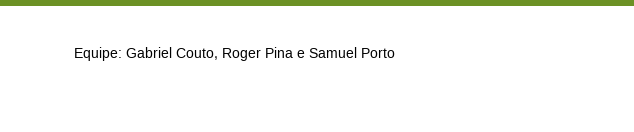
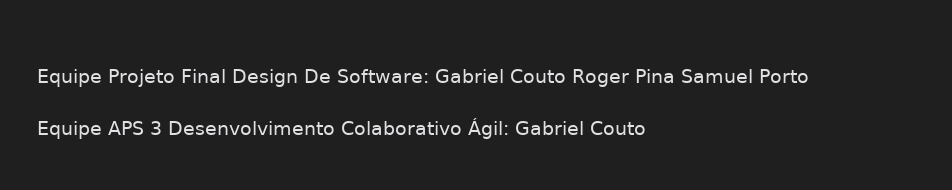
- Equipe: Gabriel Couto, Roger Pina e Samuel Porto
+ Equipe Projeto Final Design De Software: Gabriel Couto Roger Pina Samuel Porto
+ Equipe APS 3 Desenvolvimento Colaborativo Ágil: Gabriel Couto

